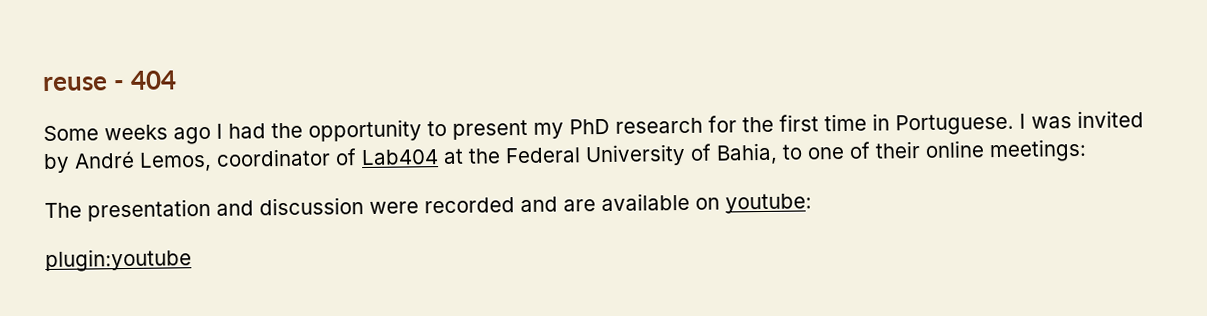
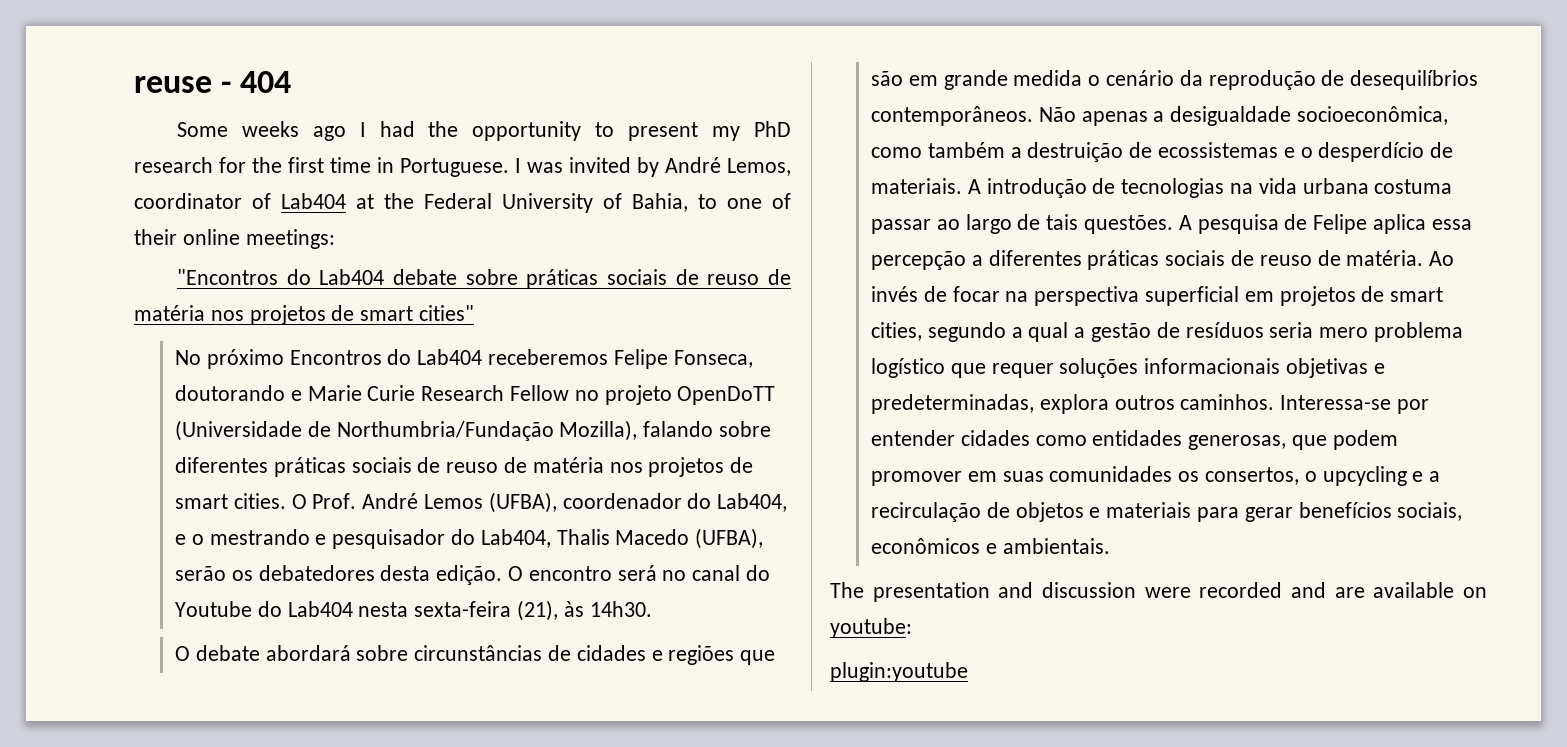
+ "Encontros do Lab404 debate sobre práticas sociais de reuso de matéria nos projetos de smart cities"
+ No próximo Encontros do Lab404 receberemos Felipe Fonseca, doutorando e Marie Curie Research Fellow no projeto OpenDoTT (Universidade de Northumbria/Fundação Mozilla), falando sobre diferentes práticas sociais de reuso de matéria nos projetos de smart cities. O Prof. André Lemos (UFBA), coordenador do Lab404, e o mestrando e pesquisador do Lab404, Thalis Macedo (UFBA), serão os debatedores desta edição. O encontro será no canal do Youtube do Lab404 nesta sexta-feira (21), às 14h30.
+ O debate abordará sobre circunstâncias de cidades e regiões que são em grande medida o cenário da reprodução de desequilíbrios contemporâneos. Não apenas a desigualdade socioeconômica, como também a destruição de ecossistemas e o desperdício de materiais. A introdução de tecnologias na vida urbana costuma passar ao largo de tais questões. A pesquisa de Felipe aplica essa percepção a diferentes práticas sociais de reuso de matéria. Ao invés de focar na perspectiva superficial em projetos de smart cities, segundo a qual a gestão de resíduos seria mero problema logístico que requer soluções informacionais objetivas e predeterminadas, explora outros caminhos. Interessa-se por entender cidades como entidades generosas, que podem promover em suas comunidades os consertos, o upcycling e a recirculação de objetos e materiais para gerar benefícios sociais, econômicos e ambientais.

